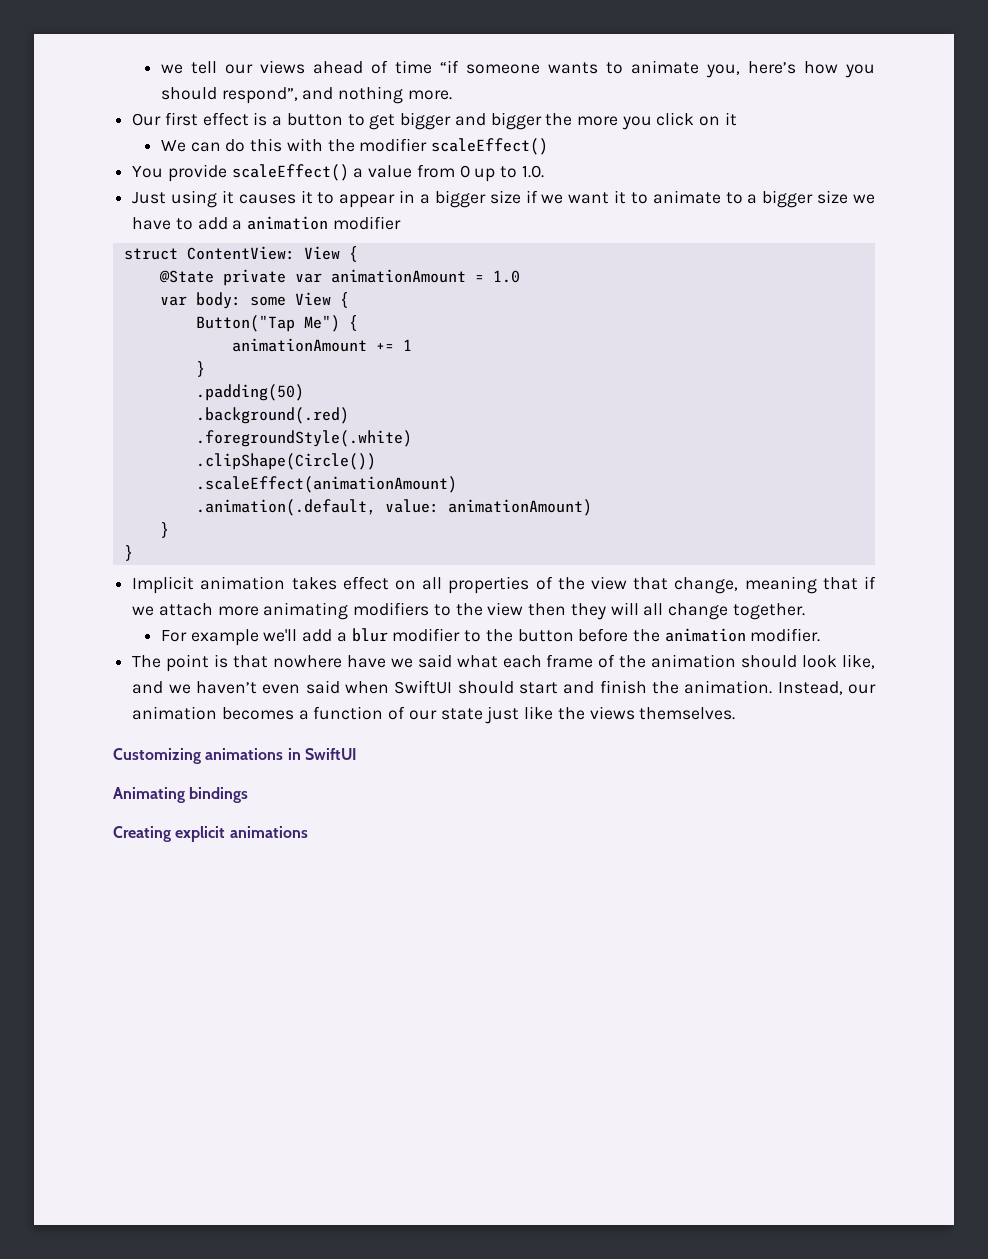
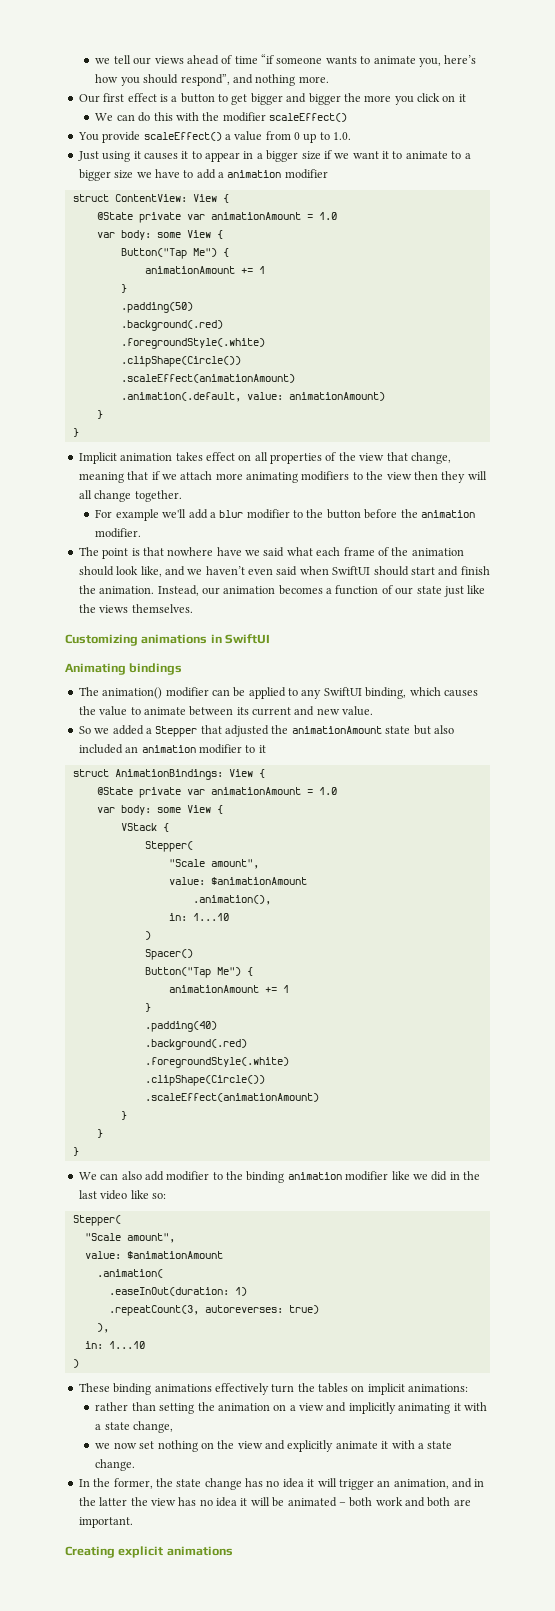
+ The animation() modifier can be applied to any SwiftUI binding, which causes the value to animate between its current and new value.
+ So we added a Stepper that adjusted the animationAmount state but also included an animation modifier to it
+ struct AnimationBindings: View {
+ @State private var animationAmount = 1.0
+ var body: some View {
+ VStack {
+ Stepper(
+ "Scale amount",
+ value: $animationAmount
+ .animation(),
+ in: 1...10
+ )
+ Spacer()
+ Button("Tap Me") {
+ animationAmount += 1
+ }
+ .padding(40)
+ .background(.red)
+ .foregroundStyle(.white)
+ .clipShape(Circle())
+ .scaleEffect(animationAmount)
+ }
+ }
+ }
+ We can also add modifier to the binding animation modifier like we did in the last video like so:
+ Stepper(
+ "Scale amount",
+ value: $animationAmount
+ .animation(
+ .easeInOut(duration: 1)
+ .repeatCount(3, autoreverses: true)
+ ),
+ in: 1...10
+ )
+ These binding animations effectively turn the tables on implicit animations:
+ rather than setting the animation on a view and implicitly animating it with a state change,
+ we now set nothing on the view and explicitly animate it with a state change.
+ In the former, the state change has no idea it will trigger an animation, and in the latter the view has no idea it will be animated – both work and both are important.

